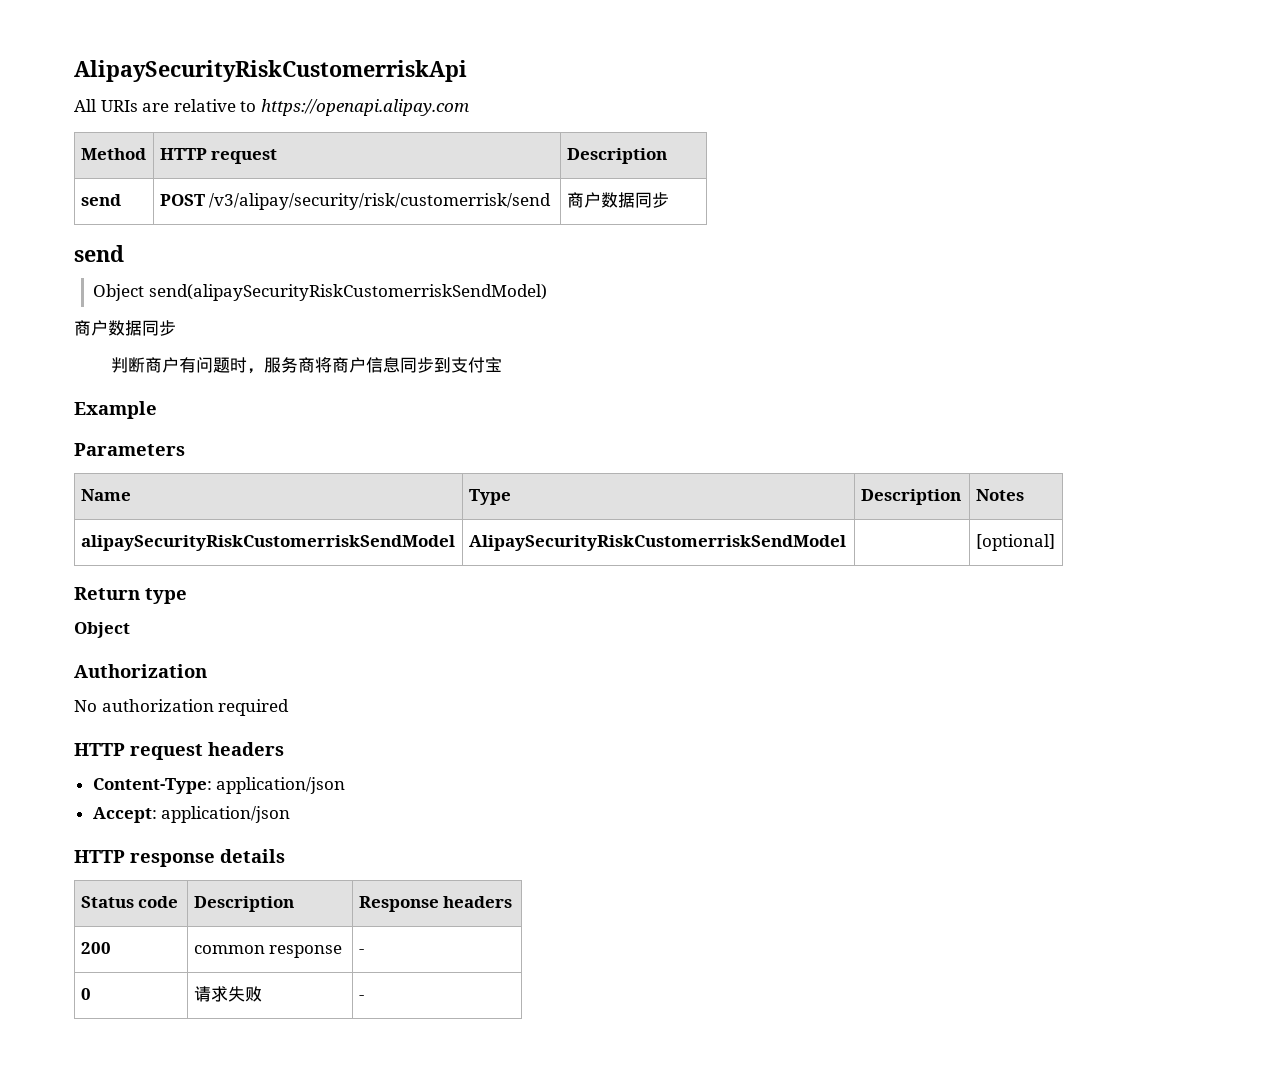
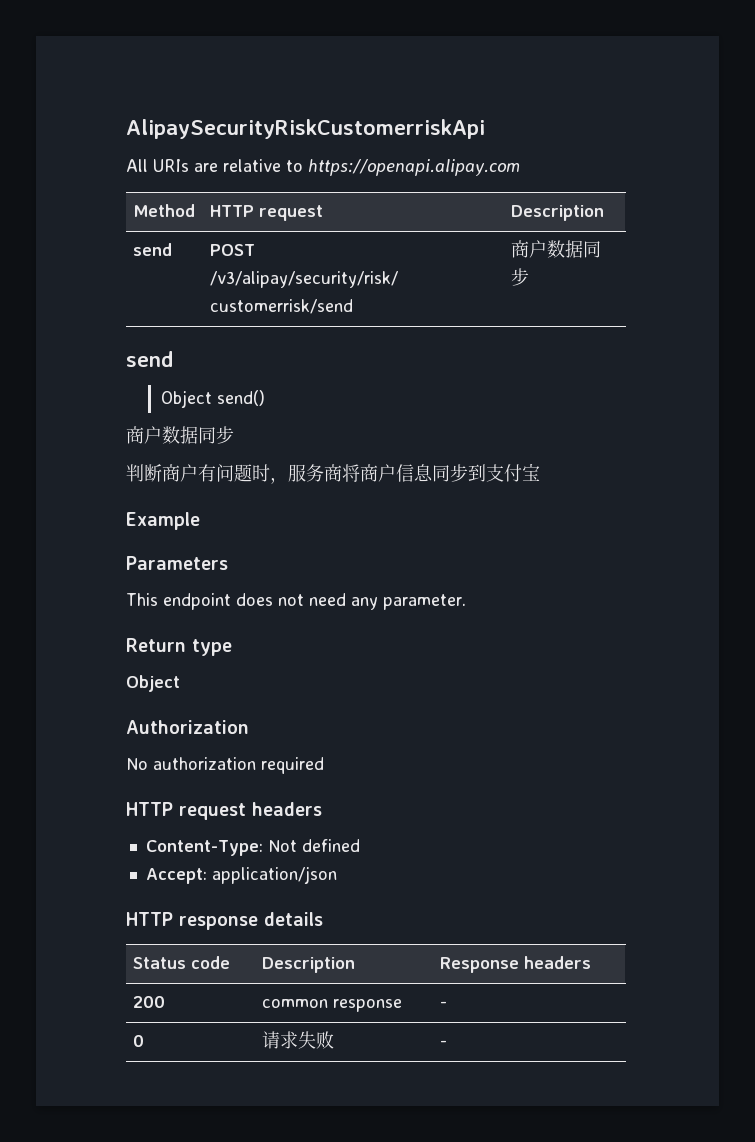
- Object send(alipaySecurityRiskCustomerriskSendModel)
+ Object send()
- Name | Type | Description | Notes
- alipaySecurityRiskCustomerriskSendModel | AlipaySecurityRiskCustomerriskSendModel | | [optional]
+ This endpoint does not need any parameter.
- Content-Type: application/json
+ Content-Type: Not defined

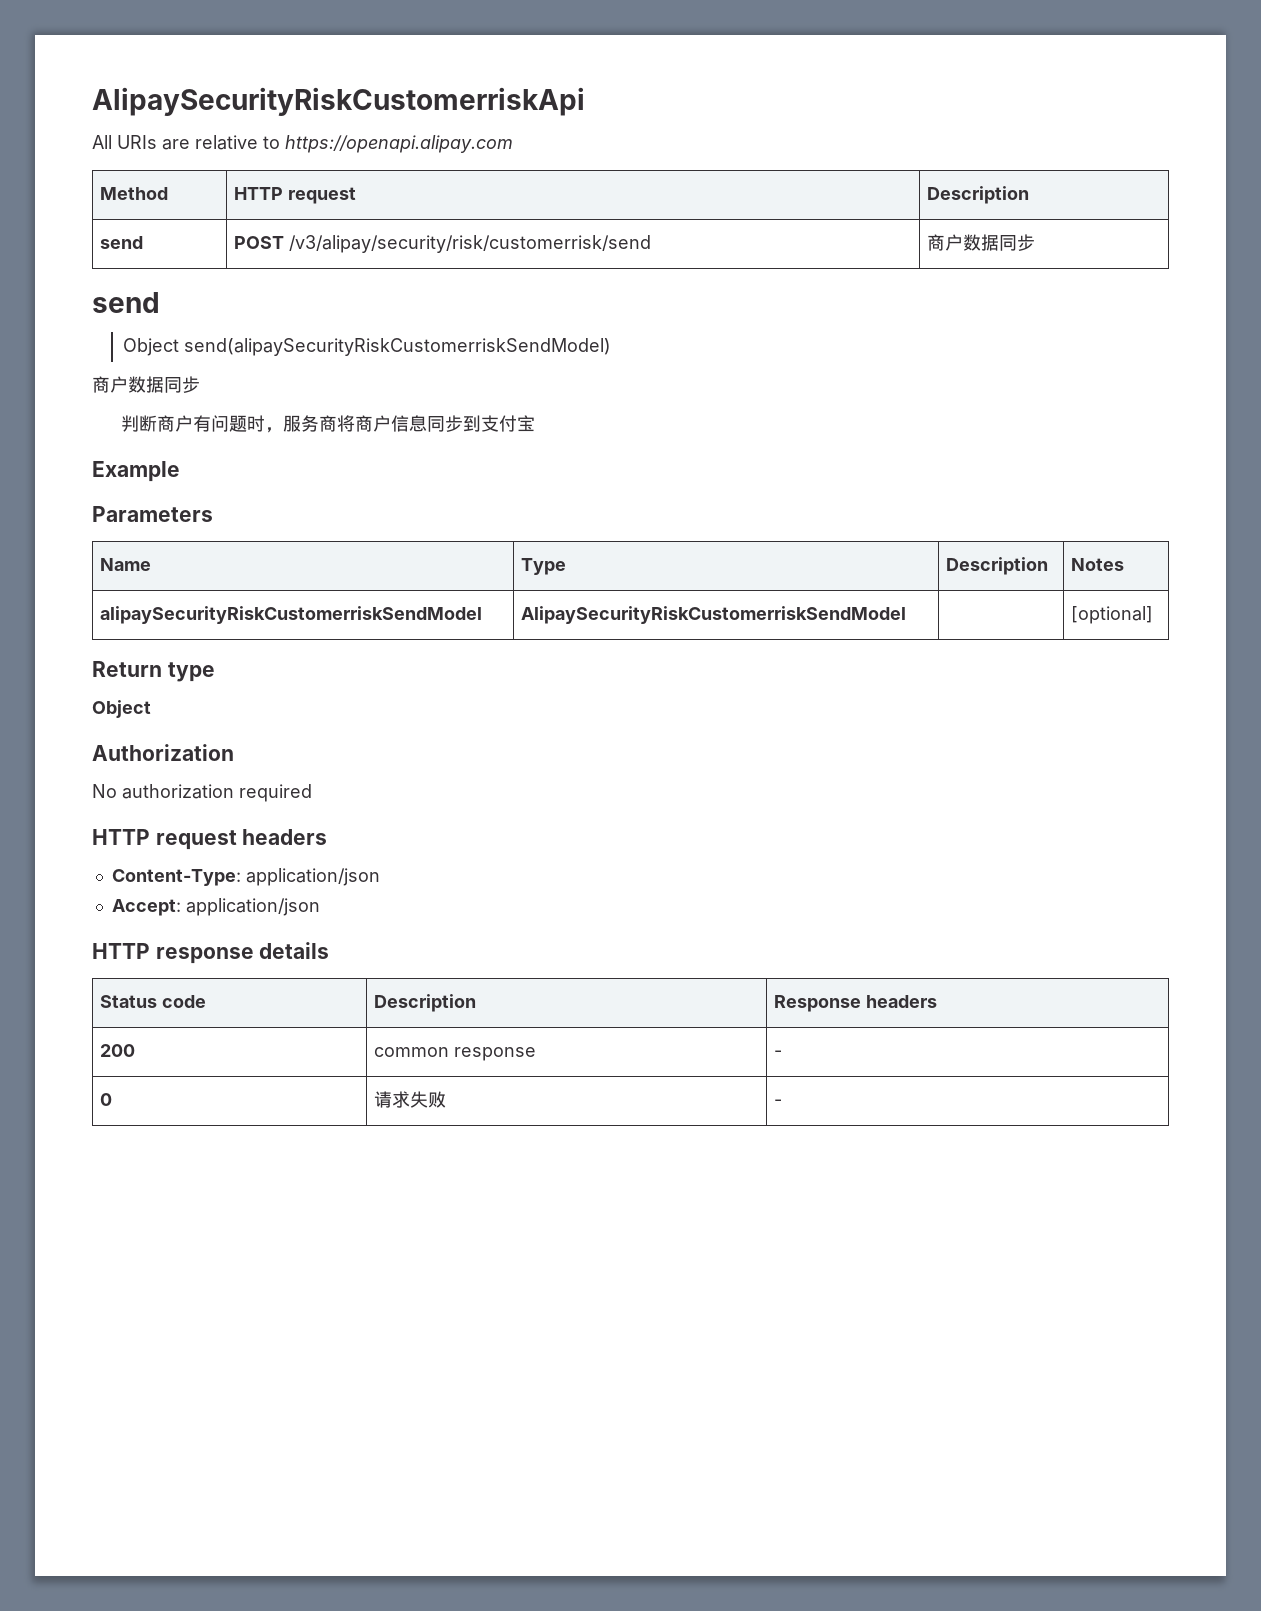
- Object send()
+ Object send(alipaySecurityRiskCustomerriskSendModel)
- This endpoint does not need any parameter.
+ Name | Type | Description | Notes
+ alipaySecurityRiskCustomerriskSendModel | AlipaySecurityRiskCustomerriskSendModel | | [optional]
- Content-Type: Not defined
+ Content-Type: application/json

